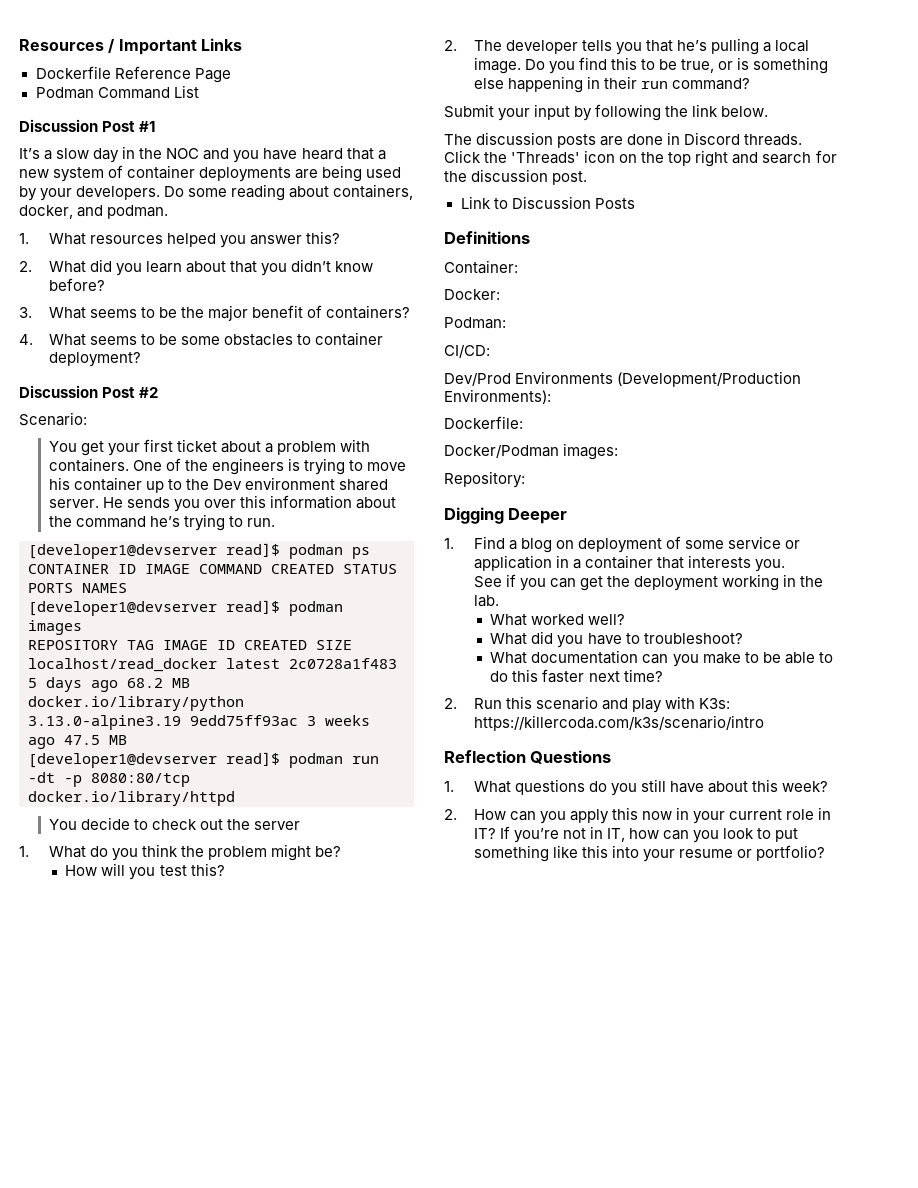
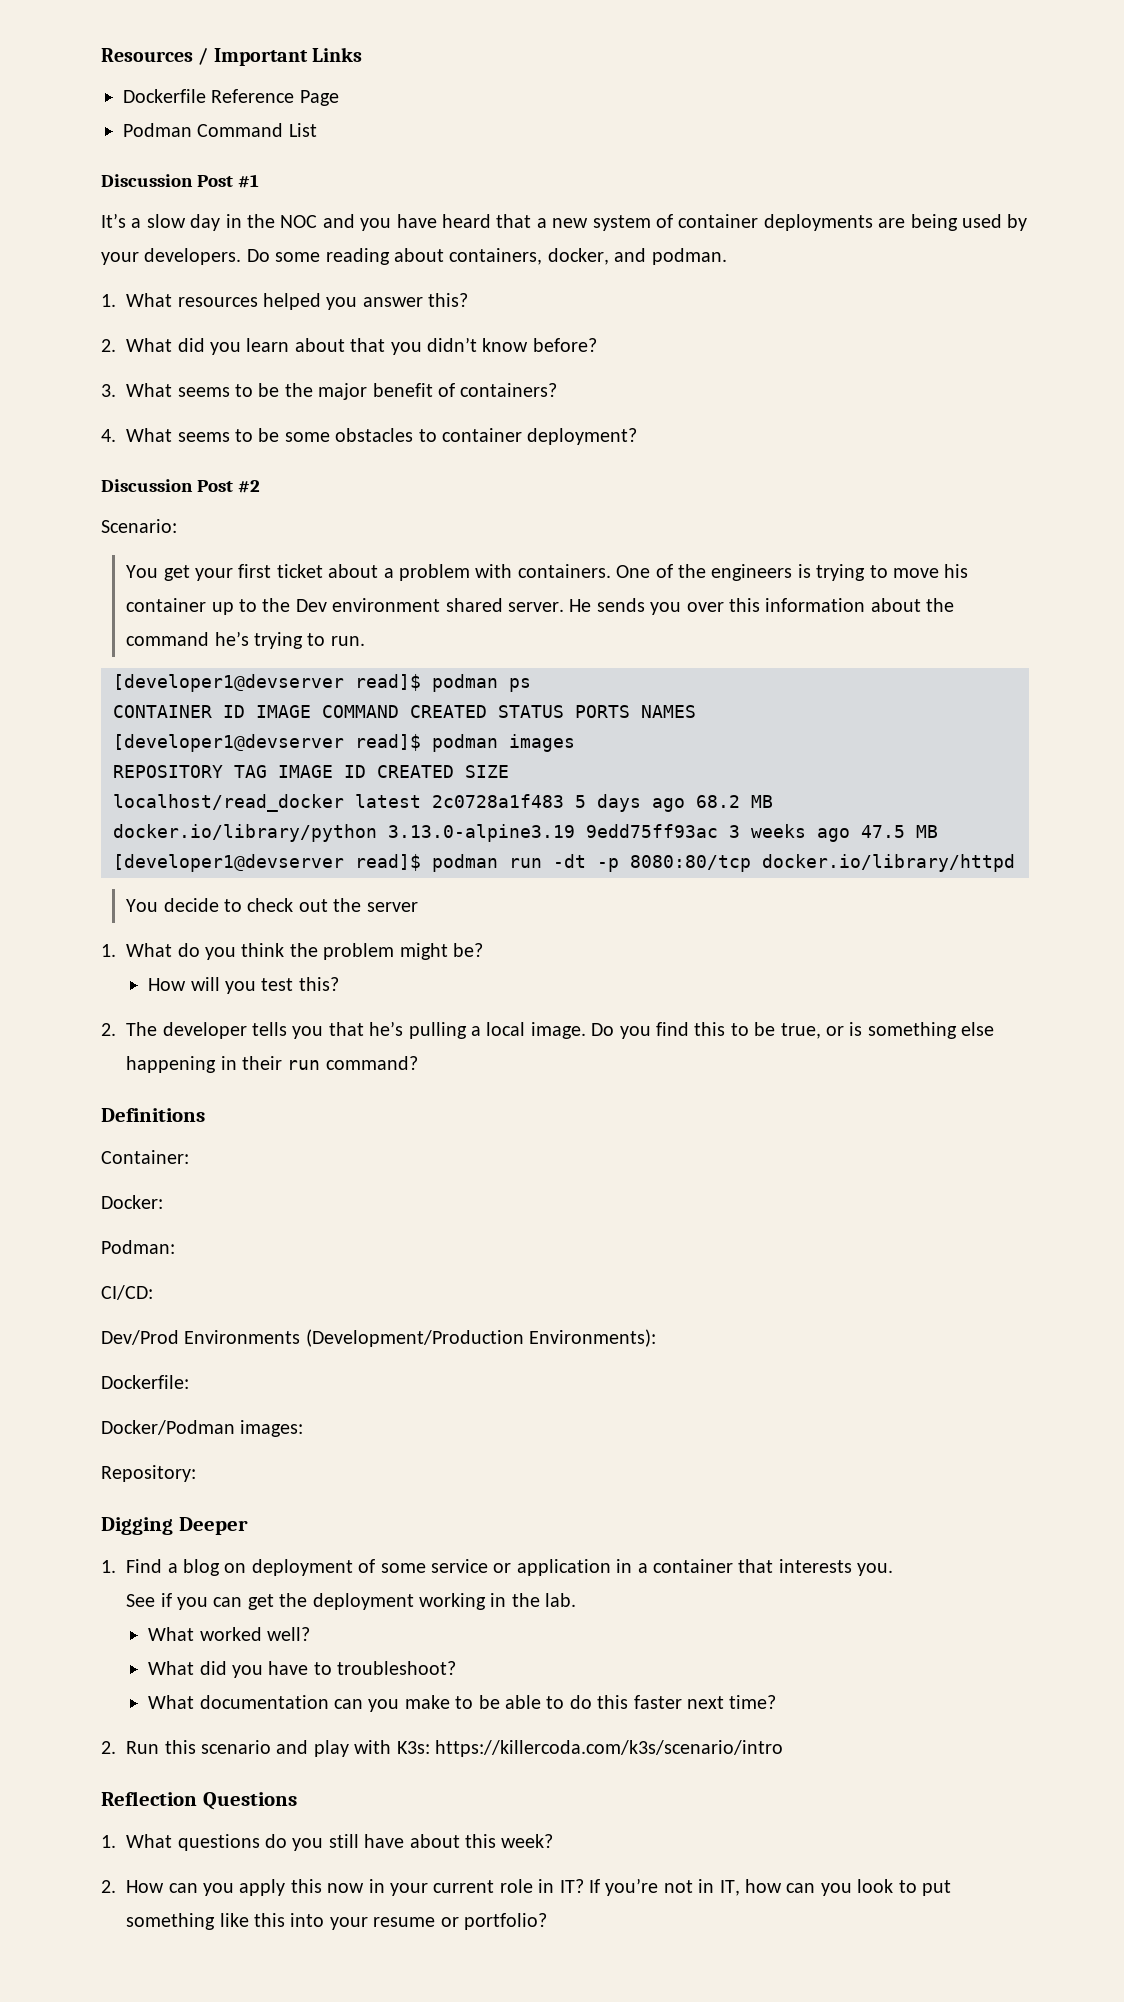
- Submit your input by following the link below.
- The discussion posts are done in Discord threads. Click the 'Threads' icon on the top right and search for the discussion post.
- Link to Discussion Posts

